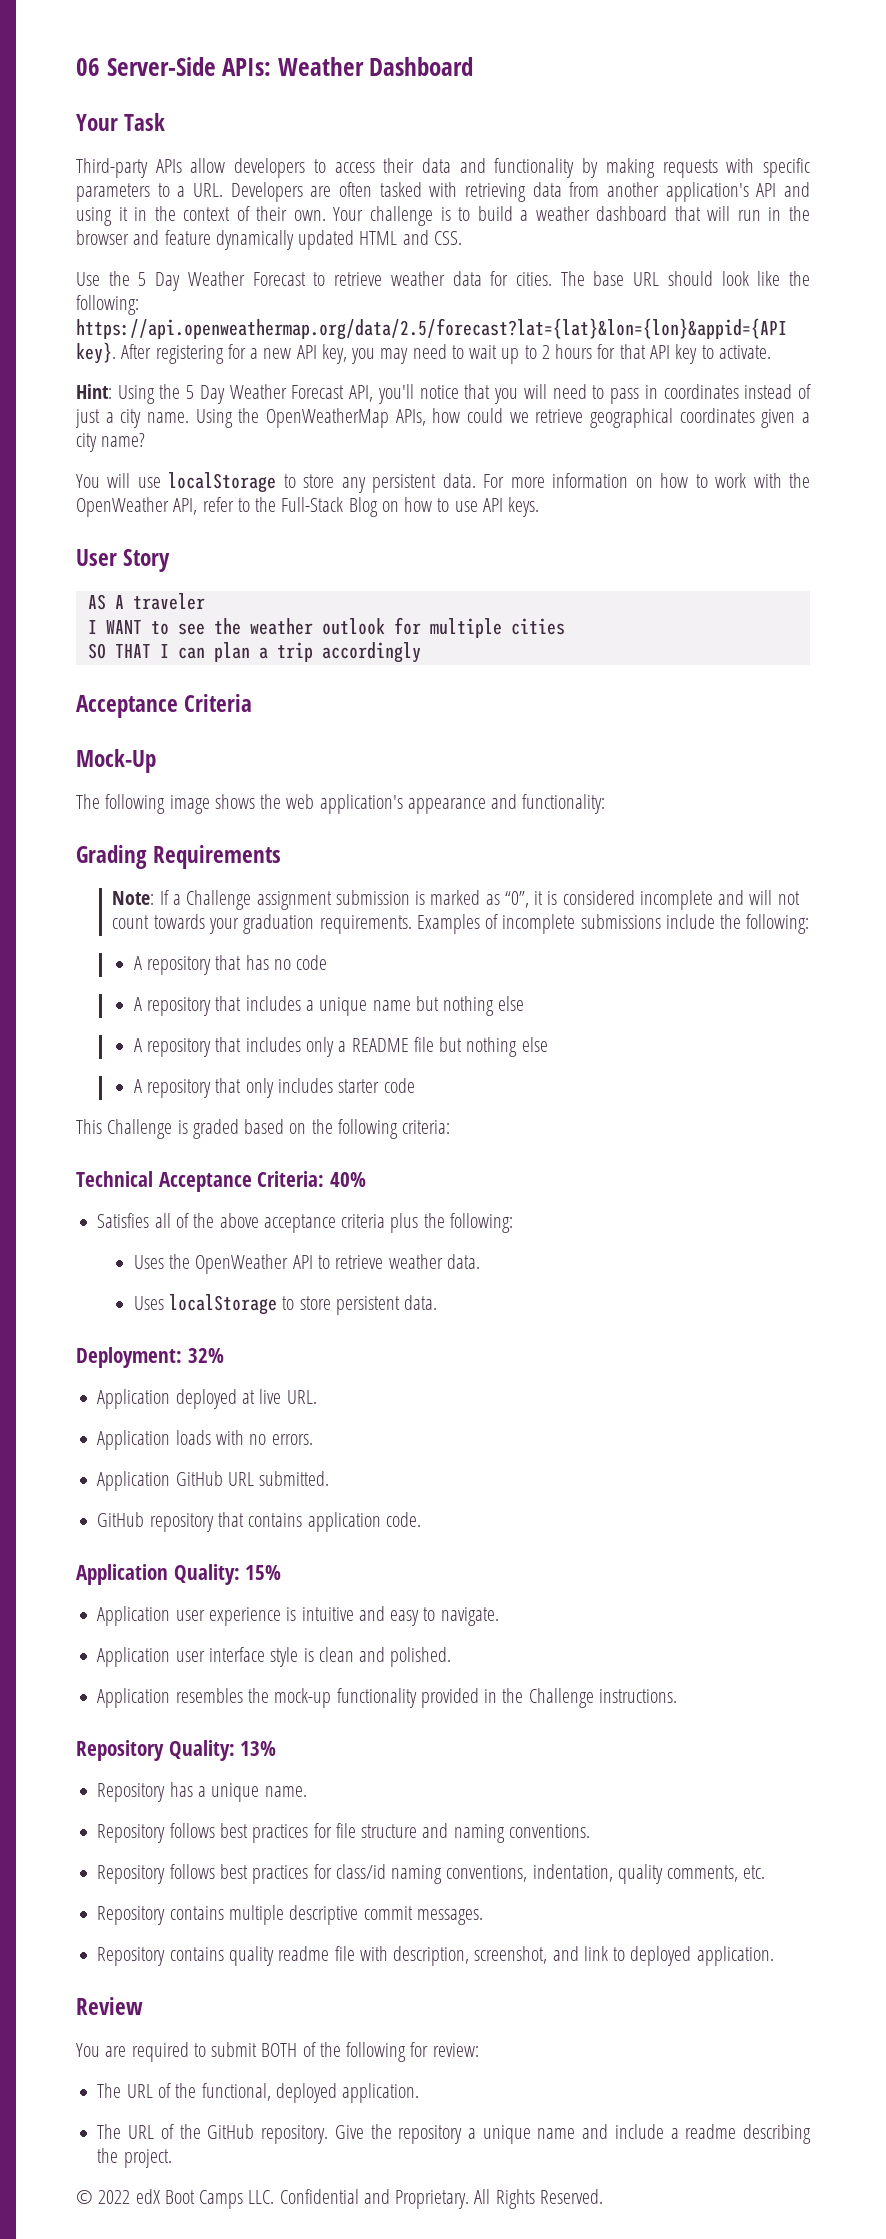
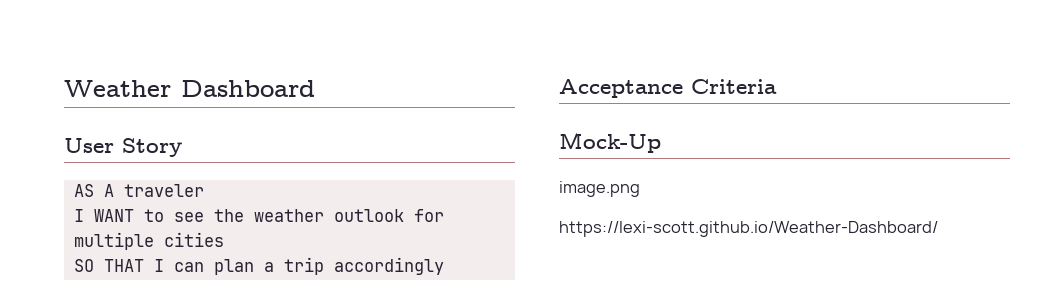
- 06 Server-Side APIs: Weather Dashboard
+ Weather Dashboard
- Your Task
- Third-party APIs allow developers to access their data and functionality by making requests with specific parameters to a URL. Developers are often tasked with retrieving data from another application's API and using it in the context of their own. Your challenge is to build a weather dashboard that will run in the browser and feature dynamically updated HTML and CSS.
- Use the 5 Day Weather Forecast to retrieve weather data for cities. The base URL should look like the following: https://api.openweathermap.org/data/2.5/forecast?lat={lat}&lon={lon}&appid={API key}. After registering for a new API key, you may need to wait up to 2 hours for that API key to activate.
- Hint: Using the 5 Day Weather Forecast API, you'll notice that you will need to pass in coordinates instead of just a city name. Using the OpenWeatherMap APIs, how could we retrieve geographical coordinates given a city name?
- You will use localStorage to store any persistent data. For more information on how to work with the OpenWeather API, refer to the Full-Stack Blog on how to use API keys.
- The following image shows the web application's appearance and functionality:
- Grading Requirements
- Note: If a Challenge assignment submission is marked as “0”, it is considered incomplete and will not count towards your graduation requirements. Examples of incomplete submissions include the following:
- A repository that has no code
- A repository that includes a unique name but nothing else
- A repository that includes only a README file but nothing else
- A repository that only includes starter code
- This Challenge is graded based on the following criteria:
- Technical Acceptance Criteria: 40%
- Satisfies all of the above acceptance criteria plus the following:
- Uses the OpenWeather API to retrieve weather data.
- Uses localStorage to store persistent data.
- Deployment: 32%
- Application deployed at live URL.
- Application loads with no errors.
- Application GitHub URL submitted.
- GitHub repository that contains application code.
- Application Quality: 15%
- Application user experience is intuitive and easy to navigate.
- Application user interface style is clean and polished.
- Application resembles the mock-up functionality provided in the Challenge instructions.
- Repository Quality: 13%
- Repository has a unique name.
- Repository follows best practices for file structure and naming conventions.
- Repository follows best practices for class/id naming conventions, indentation, quality comments, etc.
- Repository contains multiple descriptive commit messages.
- Repository contains quality readme file with description, screenshot, and link to deployed application.
- Review
- You are required to submit BOTH of the following for review:
- The URL of the functional, deployed application.
- The URL of the GitHub repository. Give the repository a unique name and include a readme describing the project.
- © 2022 edX Boot Camps LLC. Confidential and Proprietary. All Rights Reserved.
+ image.png
+ https://lexi-scott.github.io/Weather-Dashboard/

